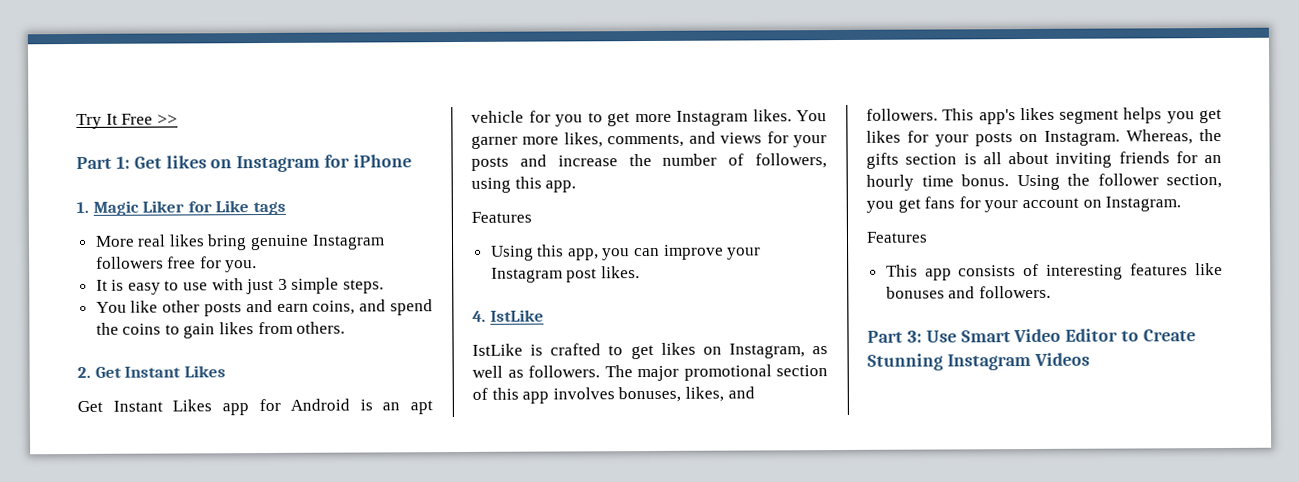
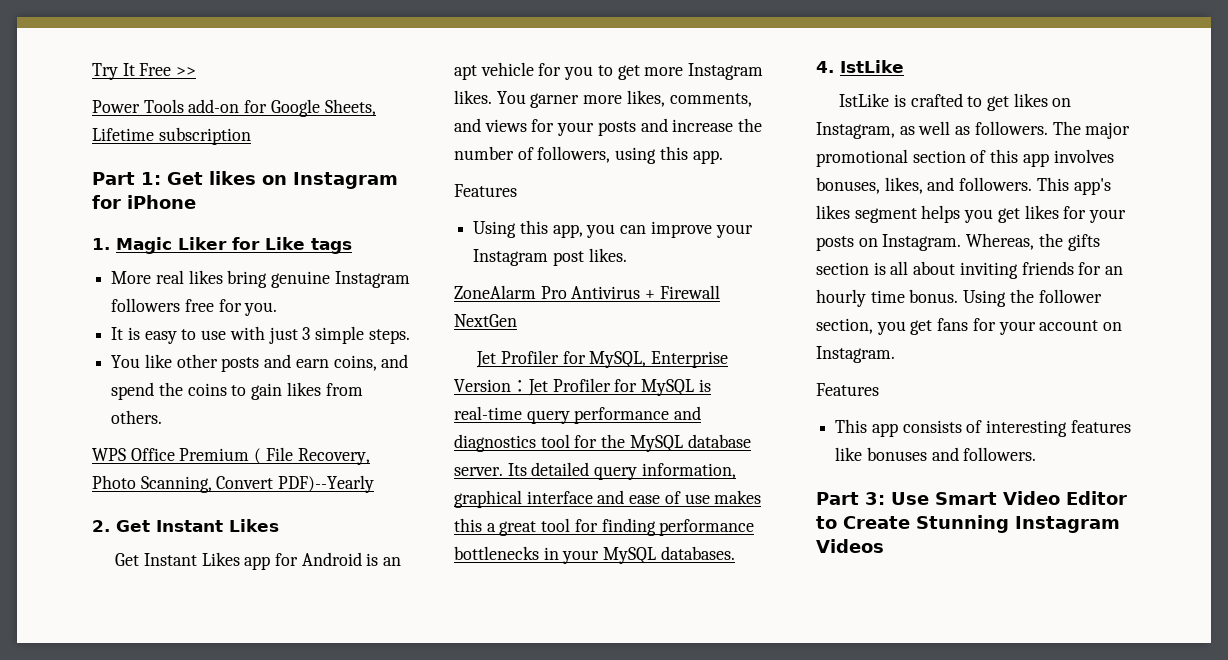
+ Power Tools add-on for Google Sheets, Lifetime subscription
+ WPS Office Premium ( File Recovery, Photo Scanning, Convert PDF)--Yearly
+ ZoneAlarm Pro Antivirus + Firewall NextGen
+ Jet Profiler for MySQL, Enterprise Version：Jet Profiler for MySQL is real-time query performance and diagnostics tool for the MySQL database server. Its detailed query information, graphical interface and ease of use makes this a great tool for finding performance bottlenecks in your MySQL databases.

